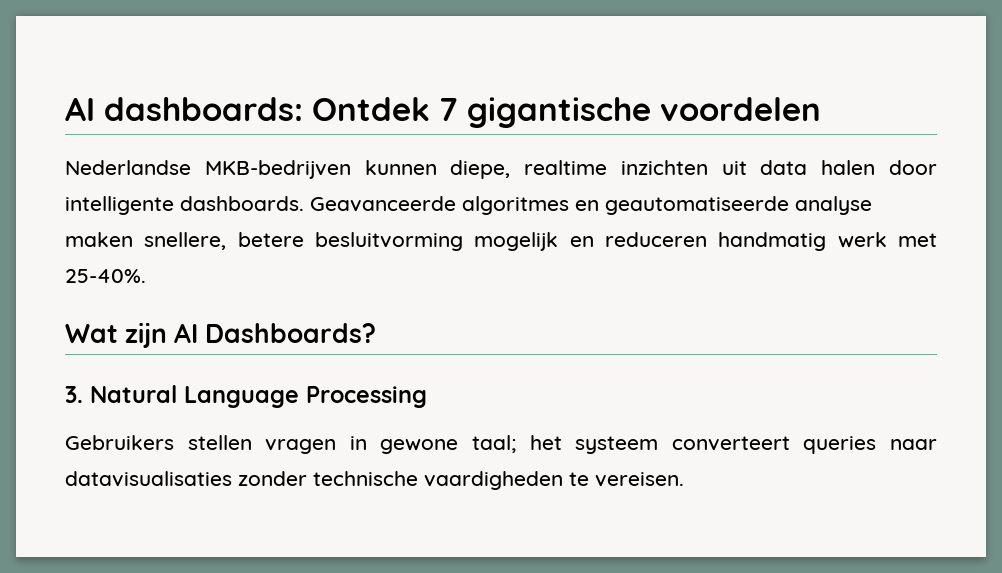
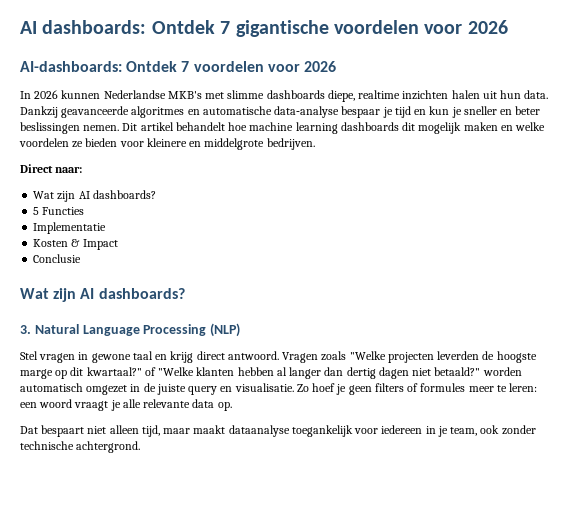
- AI dashboards: Ontdek 7 gigantische voordelen
- Nederlandse MKB-bedrijven kunnen diepe, realtime inzichten uit data halen door intelligente dashboards. Geavanceerde algoritmes en geautomatiseerde analyse maken snellere, betere besluitvorming mogelijk en reduceren handmatig werk met 25-40%.
- Wat zijn AI Dashboards?
+ AI dashboards: Ontdek 7 gigantische voordelen voor 2026
+ AI-dashboards: Ontdek 7 voordelen voor 2026
+ In 2026 kunnen Nederlandse MKB's met slimme dashboards diepe, realtime inzichten halen uit hun data. Dankzij geavanceerde algoritmes en automatische data‐analyse bespaar je tijd en kun je sneller en beter beslissingen nemen. Dit artikel behandelt hoe machine learning dashboards dit mogelijk maken en welke voordelen ze bieden voor kleinere en middelgrote bedrijven.
+ Direct naar:
+ Wat zijn AI dashboards?
+ 5 Functies
+ Implementatie
+ Kosten & Impact
+ Conclusie
+ Wat zijn AI dashboards?
- 3. Natural Language Processing
- Gebruikers stellen vragen in gewone taal; het systeem converteert queries naar datavisualisaties zonder technische vaardigheden te vereisen.
+ 3. Natural Language Processing (NLP)
+ Stel vragen in gewone taal en krijg direct antwoord. Vragen zoals "Welke projecten leverden de hoogste marge op dit kwartaal?" of "Welke klanten hebben al langer dan dertig dagen niet betaald?" worden automatisch omgezet in de juiste query en visualisatie. Zo hoef je geen filters of formules meer te leren: een woord vraagt je alle relevante data op.
+ Dat bespaart niet alleen tijd, maar maakt dataanalyse toegankelijk voor iedereen in je team, ook zonder technische achtergrond.

